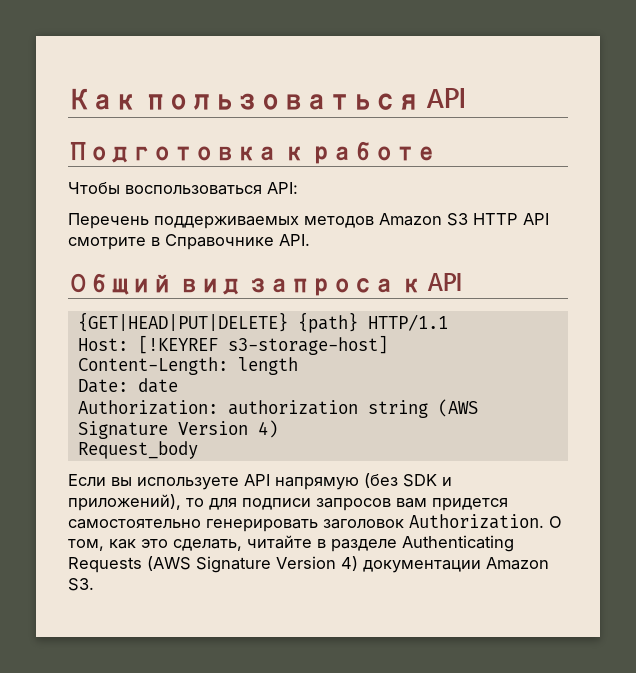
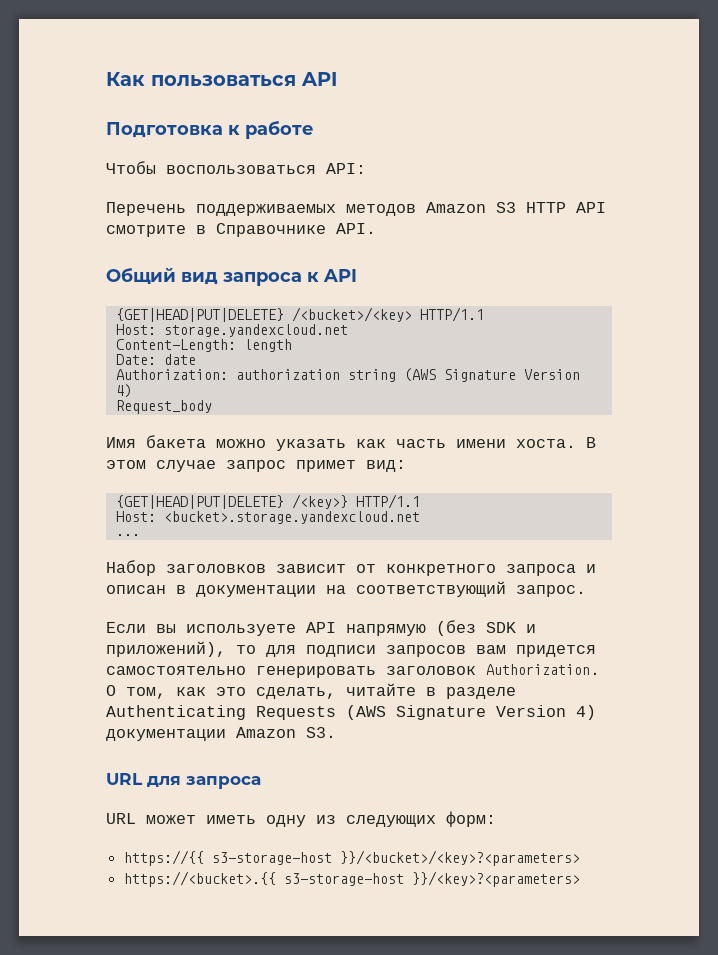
- {GET|HEAD|PUT|DELETE} {path} HTTP/1.1
- Host: [!KEYREF s3-storage-host]
+ {GET|HEAD|PUT|DELETE} /<bucket>/<key> HTTP/1.1
+ Host: storage.yandexcloud.net
+ Имя бакета можно указать как часть имени хоста. В этом случае запрос примет вид:
+ {GET|HEAD|PUT|DELETE} /<key>} HTTP/1.1
+ Host: <bucket>.storage.yandexcloud.net
+ ...
+ Набор заголовков зависит от конкретного запроса и описан в документации на соответствующий запрос.
+ URL для запроса
+ URL может иметь одну из следующих форм:
+ https://{{ s3-storage-host }}/<bucket>/<key>?<parameters>
+ https://<bucket>.{{ s3-storage-host }}/<key>?<parameters>

